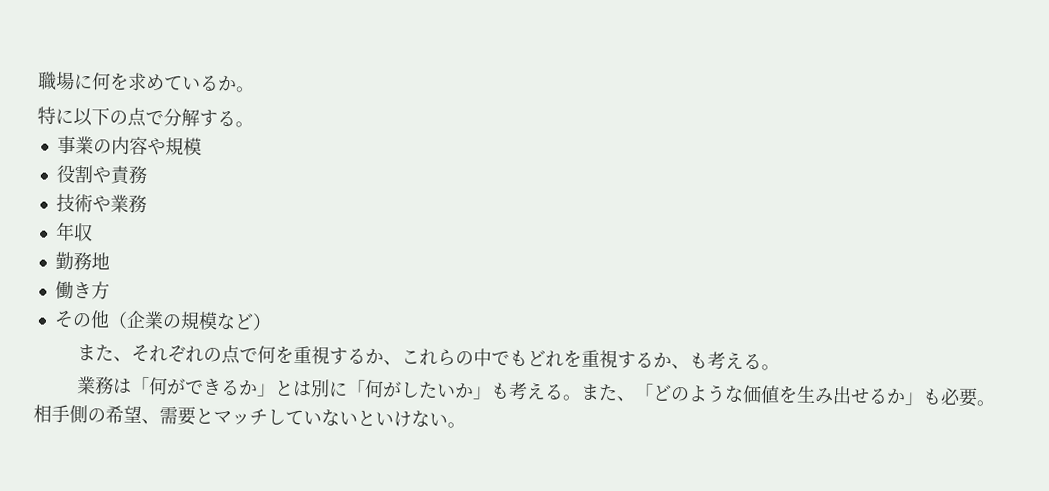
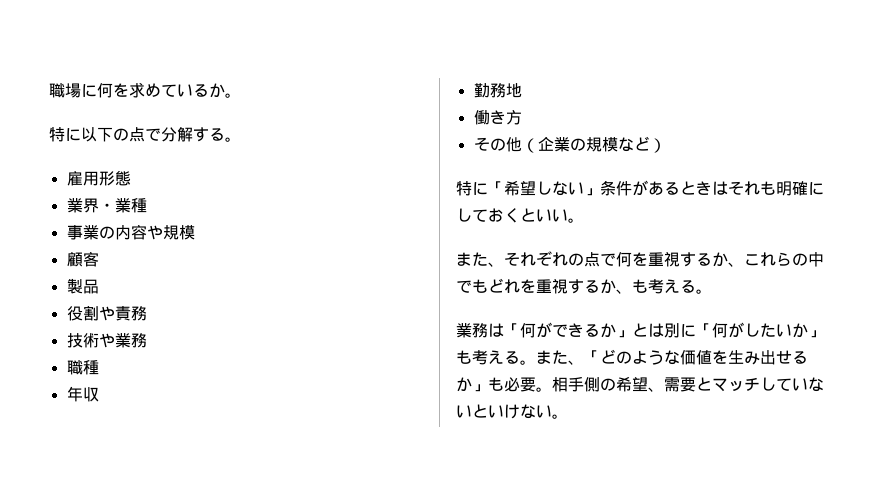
+ 雇用形態
+ 業界・業種
+ 顧客
+ 製品
+ 職種
+ 特に「希望しない」条件があるときはそれも明確にしておくといい。

